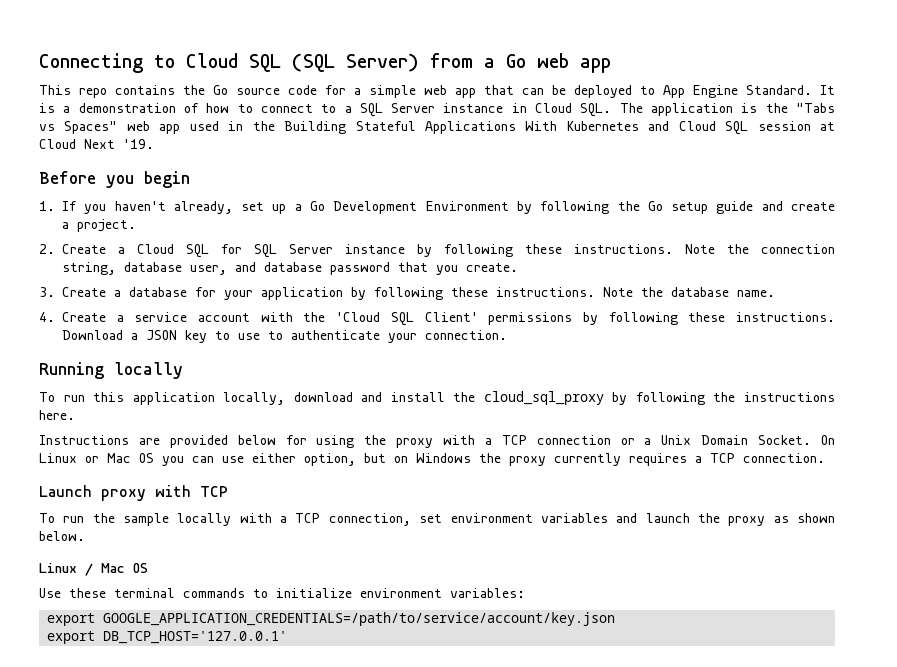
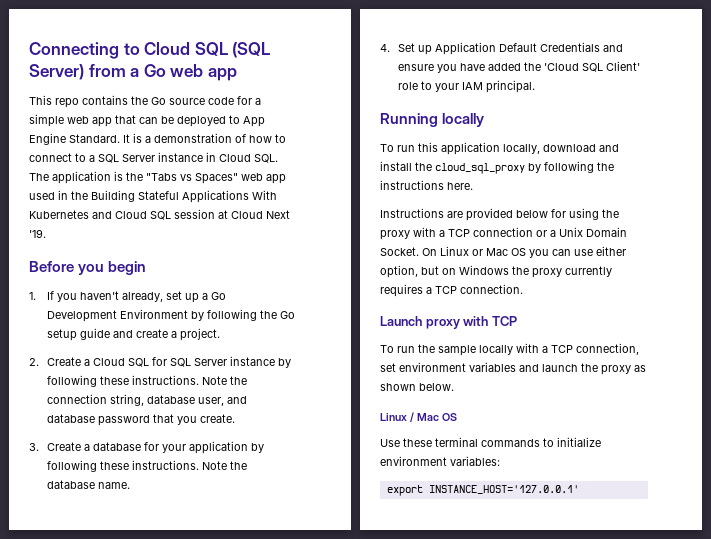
- 4. Create a service account with the 'Cloud SQL Client' permissions by following these instructions. Download a JSON key to use to authenticate your connection.
+ 4. Set up Application Default Credentials and ensure you have added the 'Cloud SQL Client' role to your IAM principal.
- export GOOGLE_APPLICATION_CREDENTIALS=/path/to/service/account/key.json
- export DB_TCP_HOST='127.0.0.1'
+ export INSTANCE_HOST='127.0.0.1'

